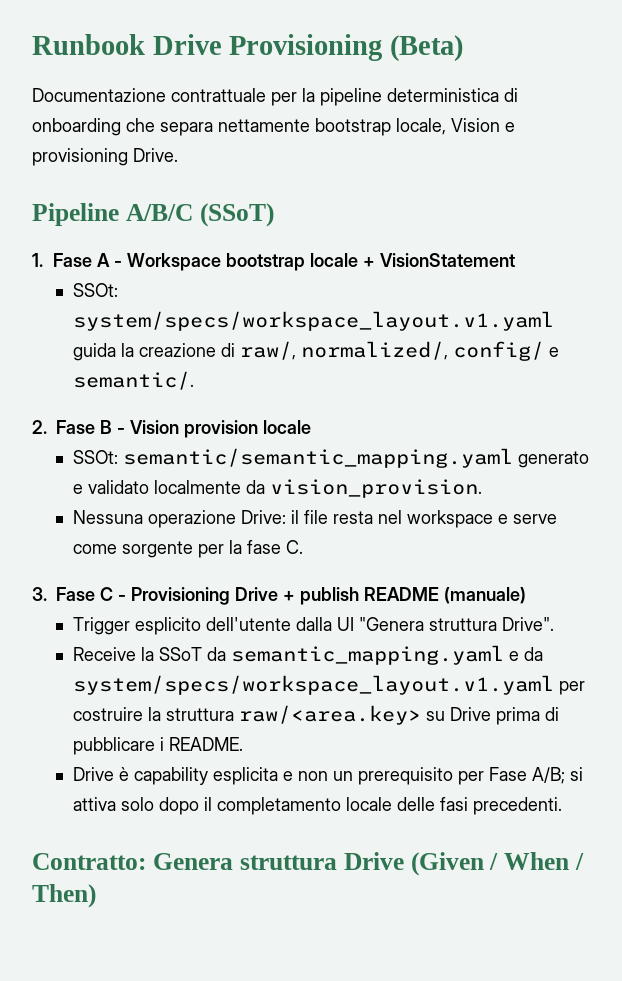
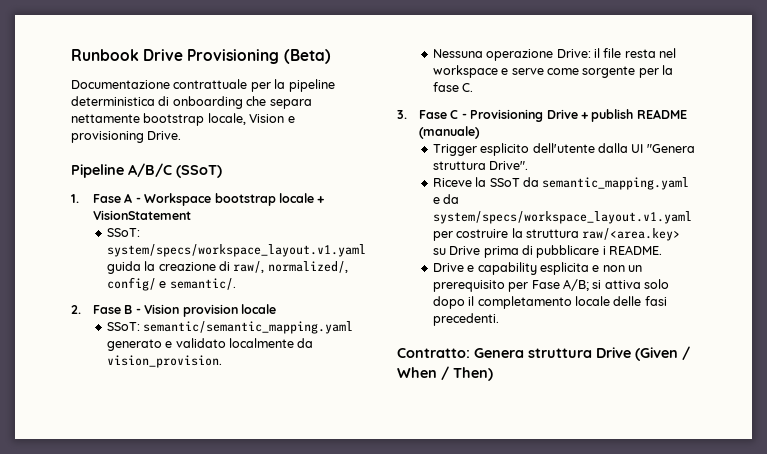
- SSOt: system/specs/workspace_layout.v1.yaml guida la creazione di raw/, normalized/, config/ e semantic/.
+ SSoT: system/specs/workspace_layout.v1.yaml guida la creazione di raw/, normalized/, config/ e semantic/.
- SSOt: semantic/semantic_mapping.yaml generato e validato localmente da vision_provision.
+ SSoT: semantic/semantic_mapping.yaml generato e validato localmente da vision_provision.
- Receive la SSoT da semantic_mapping.yaml e da system/specs/workspace_layout.v1.yaml per costruire la struttura raw/<area.key> su Drive prima di pubblicare i README.
+ Riceve la SSoT da semantic_mapping.yaml e da system/specs/workspace_layout.v1.yaml per costruire la struttura raw/<area.key> su Drive prima di pubblicare i README.
- Drive è capability esplicita e non un prerequisito per Fase A/B; si attiva solo dopo il completamento locale delle fasi precedenti.
+ Drive e capability esplicita e non un prerequisito per Fase A/B; si attiva solo dopo il completamento locale delle fasi precedenti.

